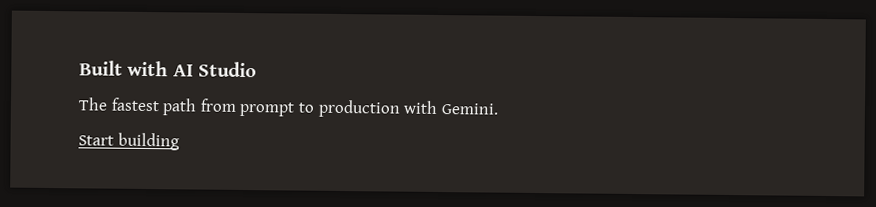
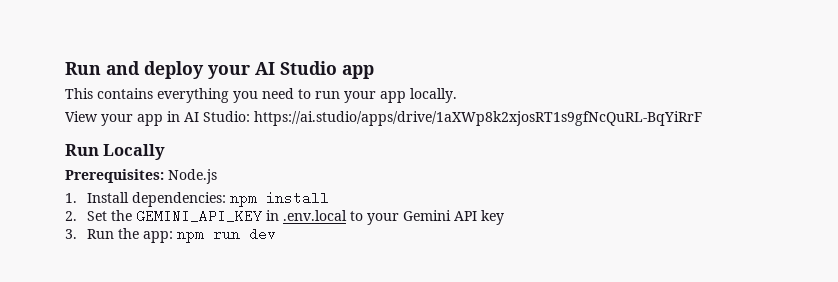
- Built with AI Studio
- The fastest path from prompt to production with Gemini.
- Start building
+ Run and deploy your AI Studio app
+ This contains everything you need to run your app locally.
+ View your app in AI Studio: https://ai.studio/apps/drive/1aXWp8k2xjosRT1s9gfNcQuRL-BqYiRrF
+ Run Locally
+ Prerequisites: Node.js
+ 1. Install dependencies: npm install
+ 2. Set the GEMINI_API_KEY in .env.local to your Gemini API key
+ 3. Run the app: npm run dev

